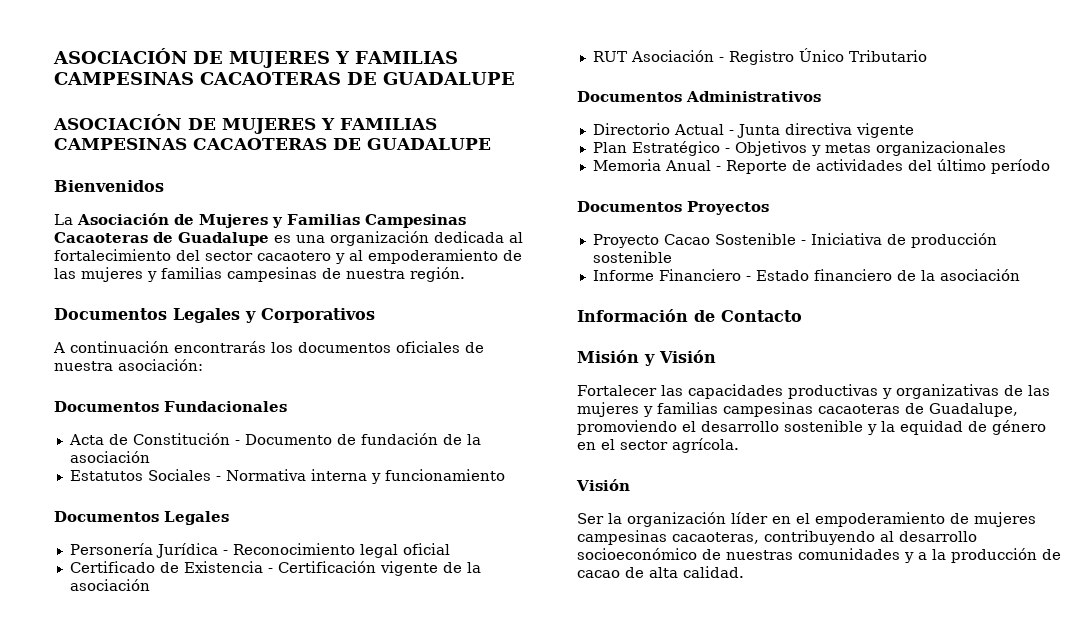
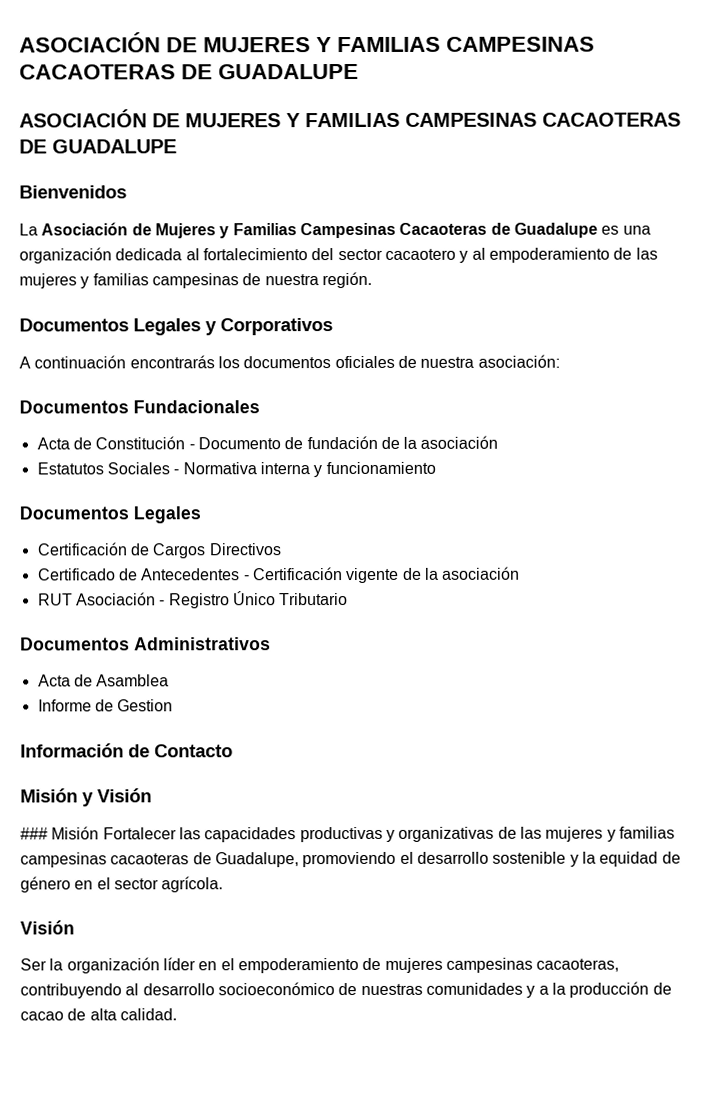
- Personería Jurídica - Reconocimiento legal oficial
+ Certificación de Cargos Directivos
- Certificado de Existencia - Certificación vigente de la asociación
+ Certificado de Antecedentes - Certificación vigente de la asociación
- Directorio Actual - Junta directiva vigente
- Plan Estratégico - Objetivos y metas organizacionales
- Memoria Anual - Reporte de actividades del último período
- Documentos Proyectos
- Proyecto Cacao Sostenible - Iniciativa de producción sostenible
- Informe Financiero - Estado financiero de la asociación
+ Acta de Asamblea
+ Informe de Gestion
- Fortalecer las capacidades productivas y organizativas de las mujeres y familias campesinas cacaoteras de Guadalupe, promoviendo el desarrollo sostenible y la equidad de género en el sector agrícola.
+ ### Misión Fortalecer las capacidades productivas y organizativas de las mujeres y familias campesinas cacaoteras de Guadalupe, promoviendo el desarrollo sostenible y la equidad de género en el sector agrícola.

